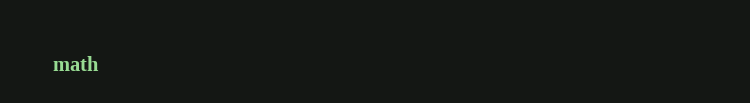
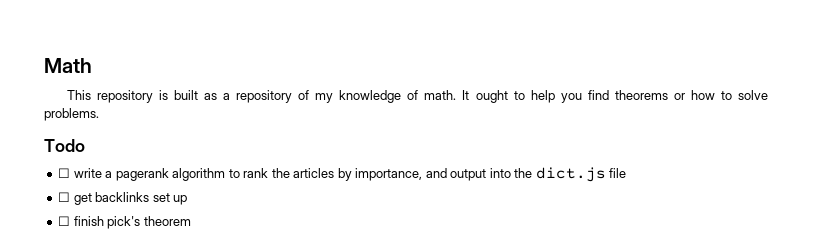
- math
+ Math
+ This repository is built as a repository of my knowledge of math. It ought to help you find theorems or how to solve problems.
+ Todo
+ ☐ write a pagerank algorithm to rank the articles by importance, and output into the dict.js file
+ ☐ get backlinks set up
+ ☐ finish pick's theorem

